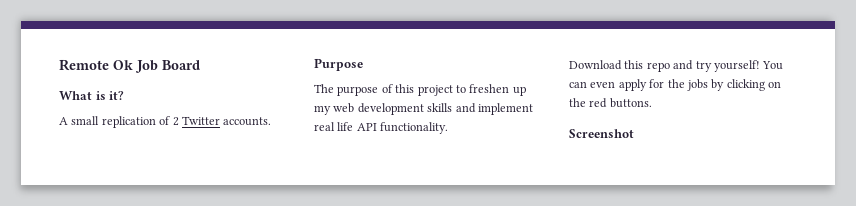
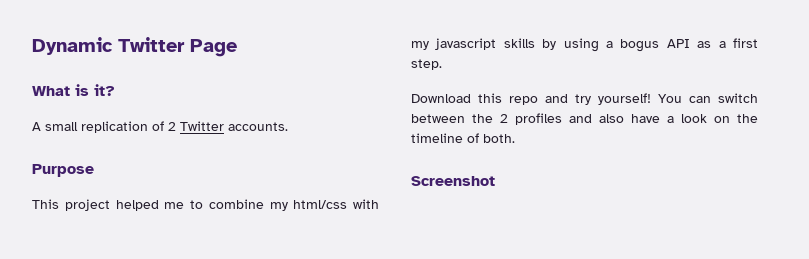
- Remote Ok Job Board
+ Dynamic Twitter Page
- The purpose of this project to freshen up my web development skills and implement real life API functionality.
+ This project helped me to combine my html/css with my javascript skills by using a bogus API as a first step.
- You can even apply for the jobs by clicking on the red buttons.
+ You can switch between the 2 profiles and also have a look on the timeline of both.

